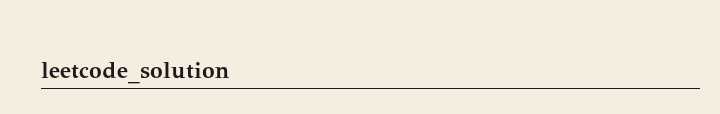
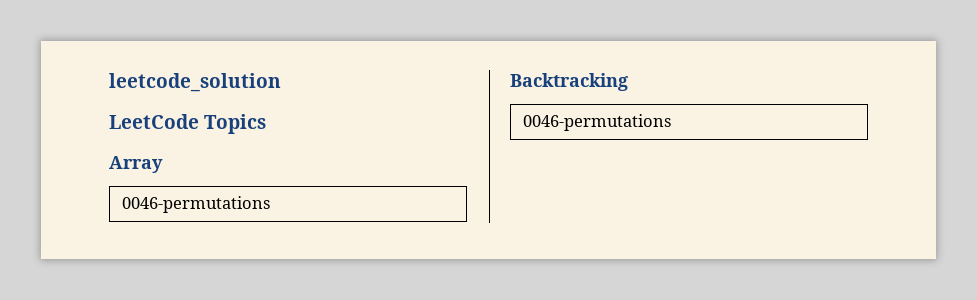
+ LeetCode Topics
+ Array
+ 0046-permutations
+ Backtracking
+ 0046-permutations

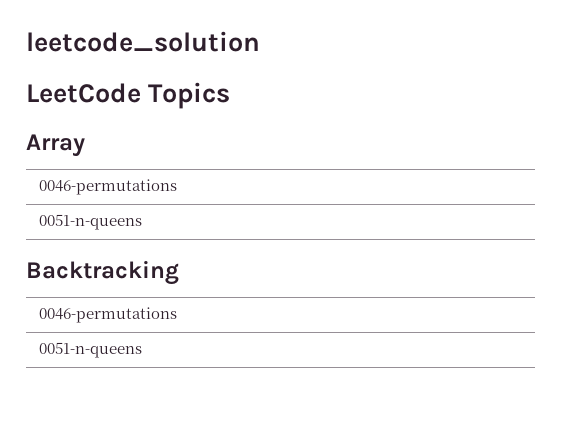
  Array
  0046-permutations
+ 0051-n-queens
  Backtracking
  0046-permutations
+ 0051-n-queens

